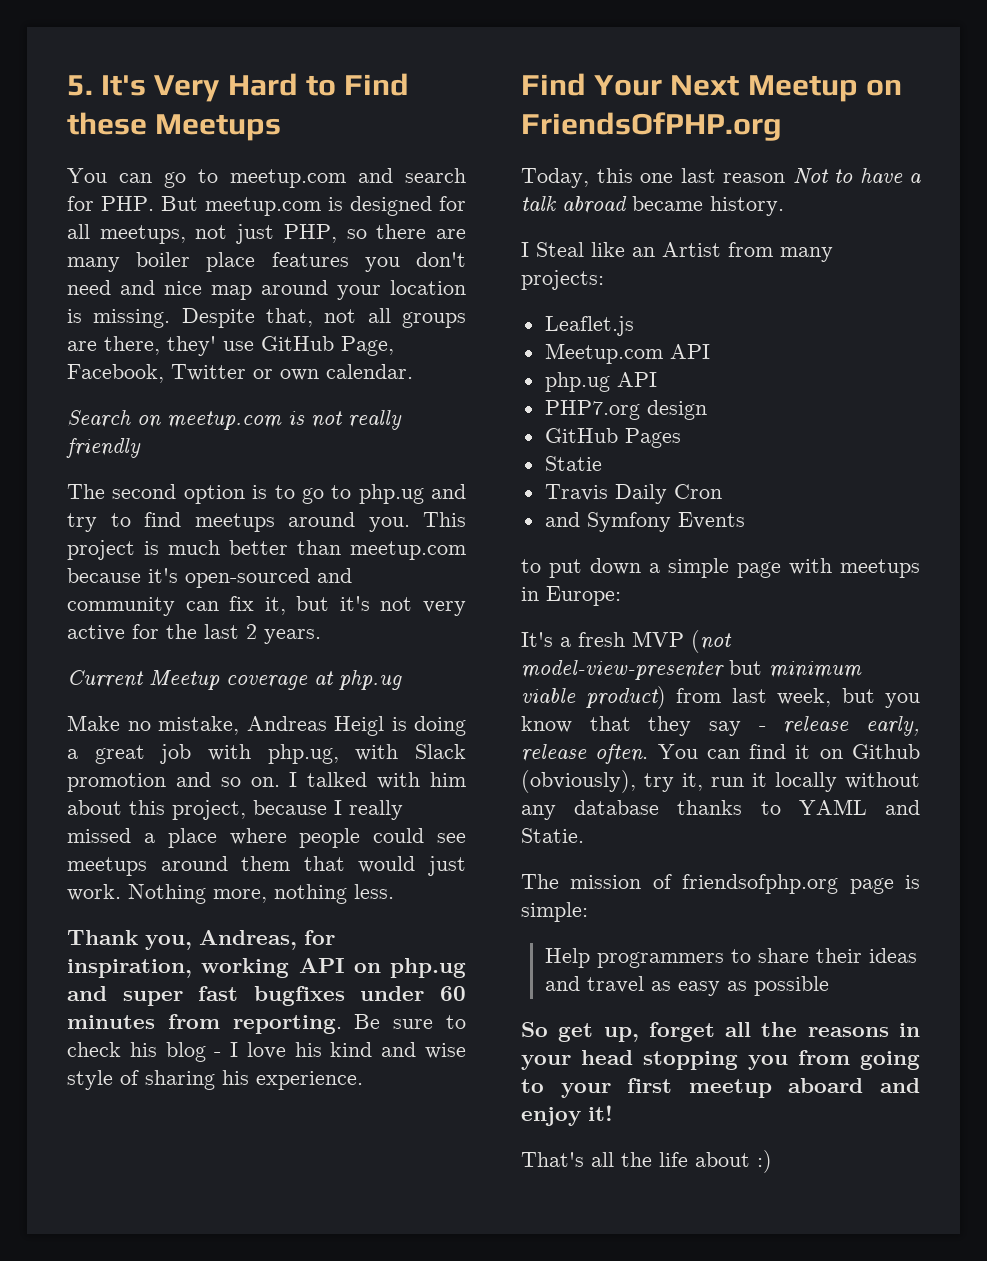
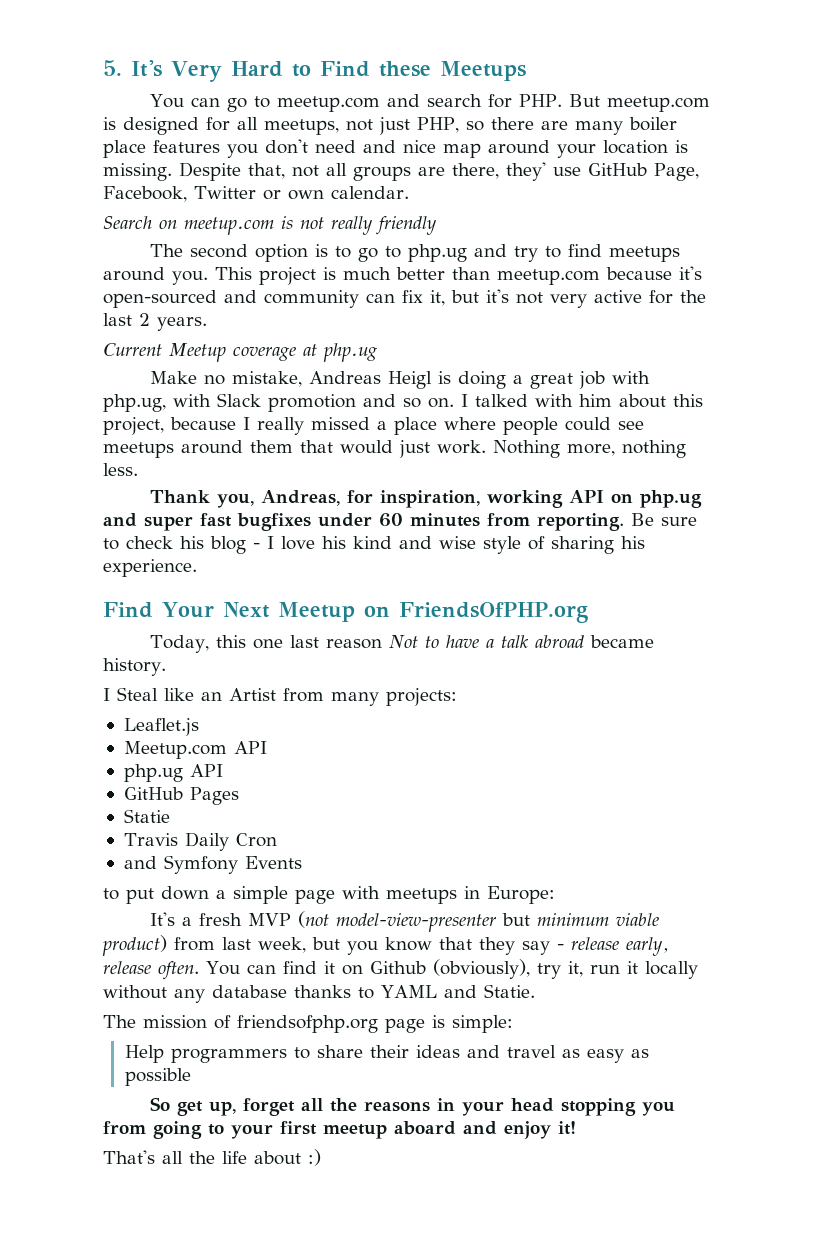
- PHP7.org design

